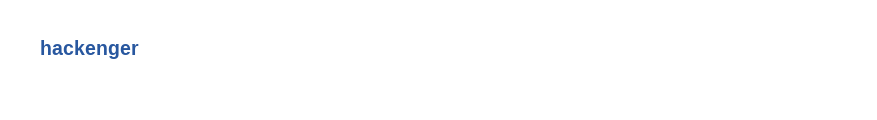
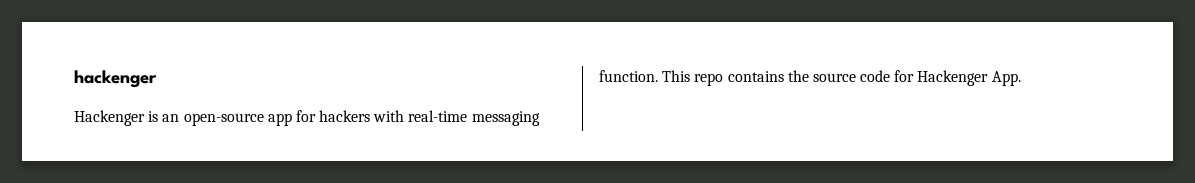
+ Hackenger is an open-source app for hackers with real-time messaging function. This repo contains the source code for Hackenger App.

